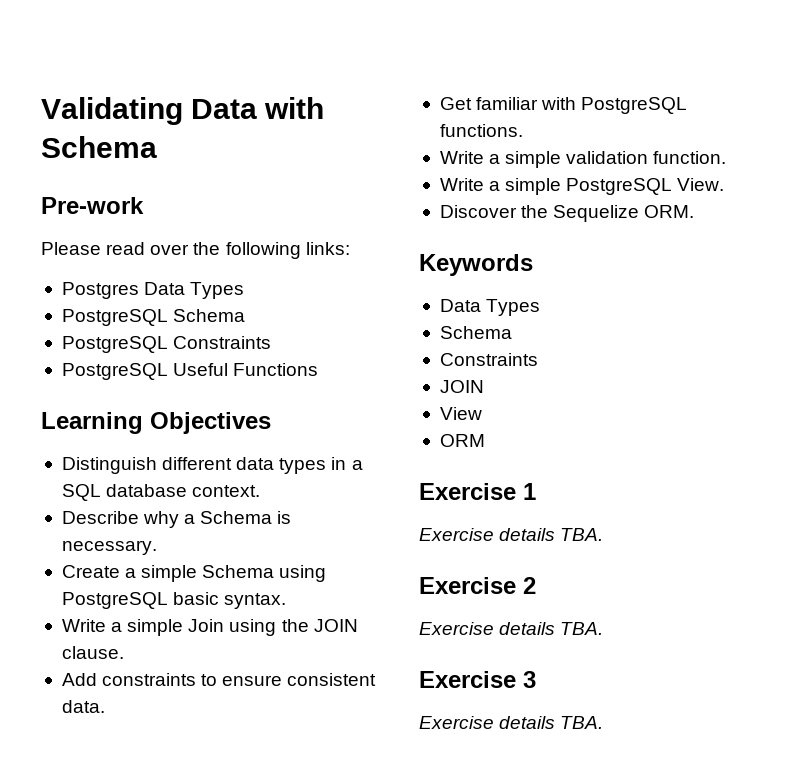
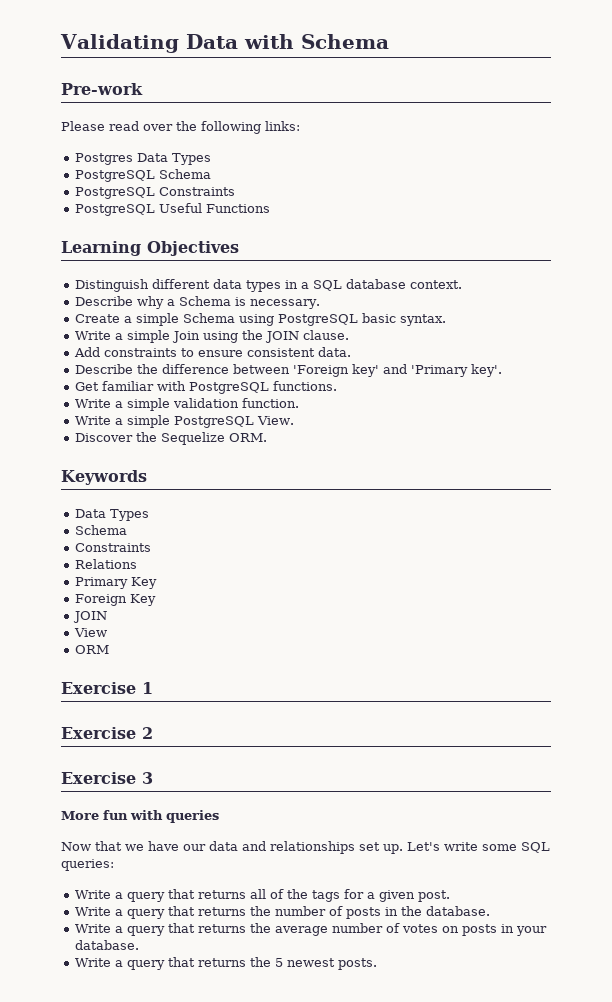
+ Describe the difference between 'Foreign key' and 'Primary key'.
+ Relations
+ Primary Key
+ Foreign Key
  Exercise 1
- Exercise details TBA.
  Exercise 2
- Exercise details TBA.
  Exercise 3
- Exercise details TBA.
+ More fun with queries
+ Now that we have our data and relationships set up. Let's write some SQL queries:
+ Write a query that returns all of the tags for a given post.
+ Write a query that returns the number of posts in the database.
+ Write a query that returns the average number of votes on posts in your database.
+ Write a query that returns the 5 newest posts.

